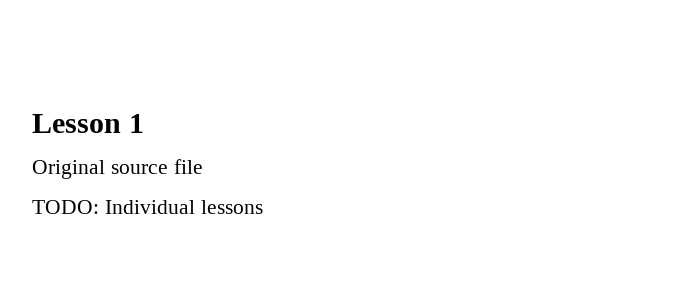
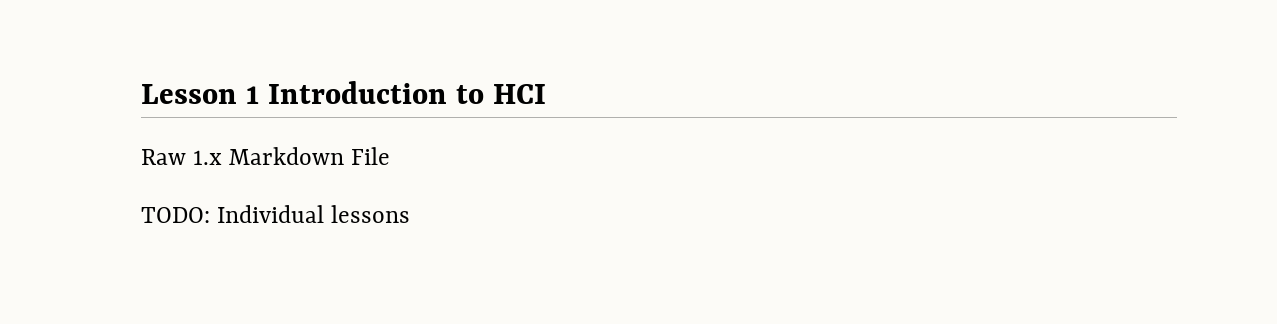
- Lesson 1
- Original source file
+ Lesson 1 Introduction to HCI
+ Raw 1.x Markdown File

